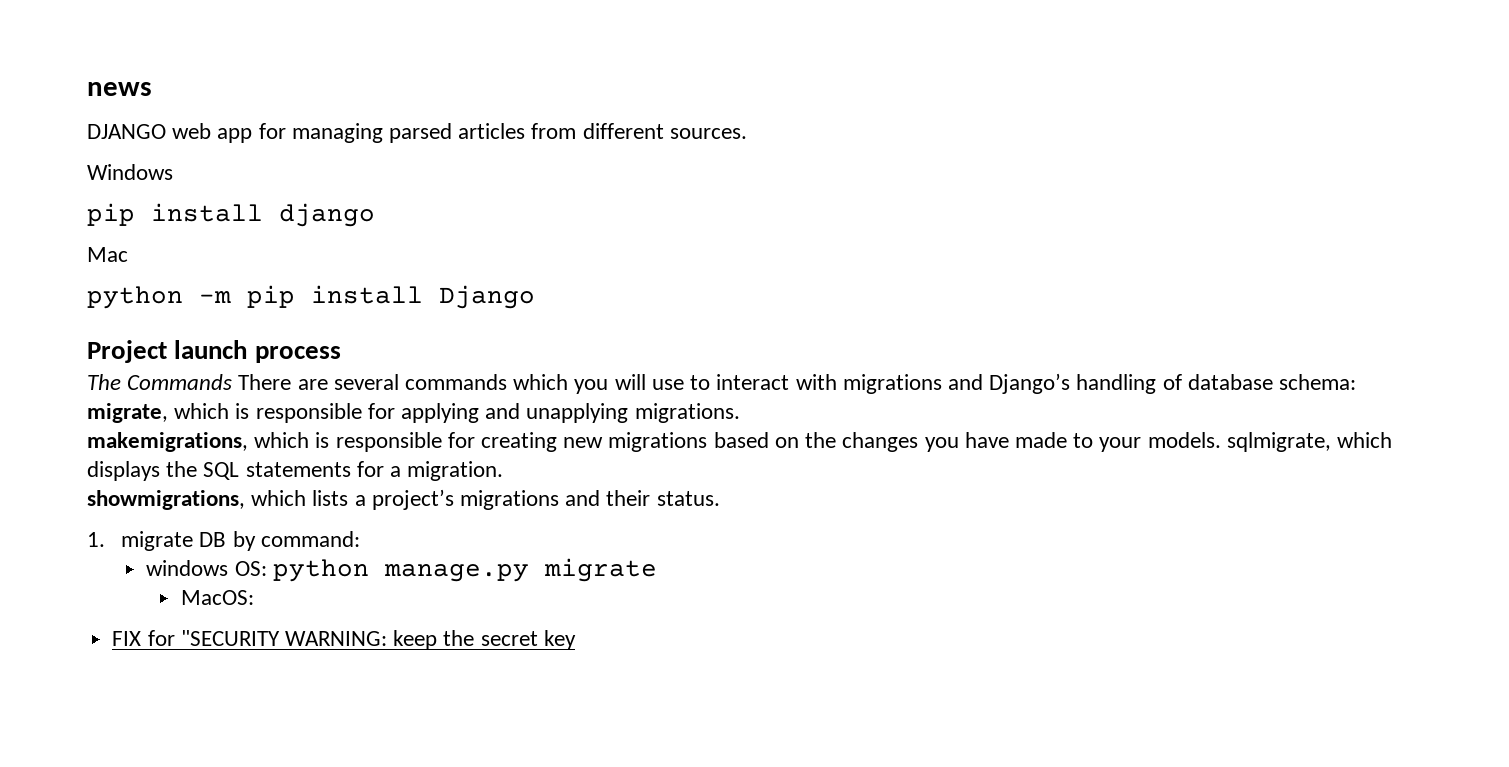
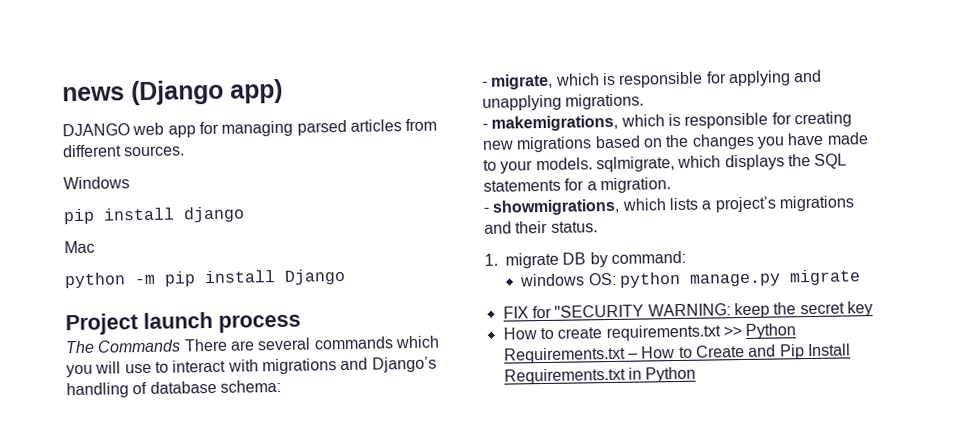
- news
+ news (Django app)
- migrate, which is responsible for applying and unapplying migrations.
+ - migrate, which is responsible for applying and unapplying migrations.
- makemigrations, which is responsible for creating new migrations based on the changes you have made to your models. sqlmigrate, which displays the SQL statements for a migration.
+ - makemigrations, which is responsible for creating new migrations based on the changes you have made to your models. sqlmigrate, which displays the SQL statements for a migration.
- showmigrations, which lists a project’s migrations and their status.
+ - showmigrations, which lists a project’s migrations and their status.
- MacOS:
+ How to create requirements.txt >> Python Requirements.txt – How to Create and Pip Install Requirements.txt in Python

